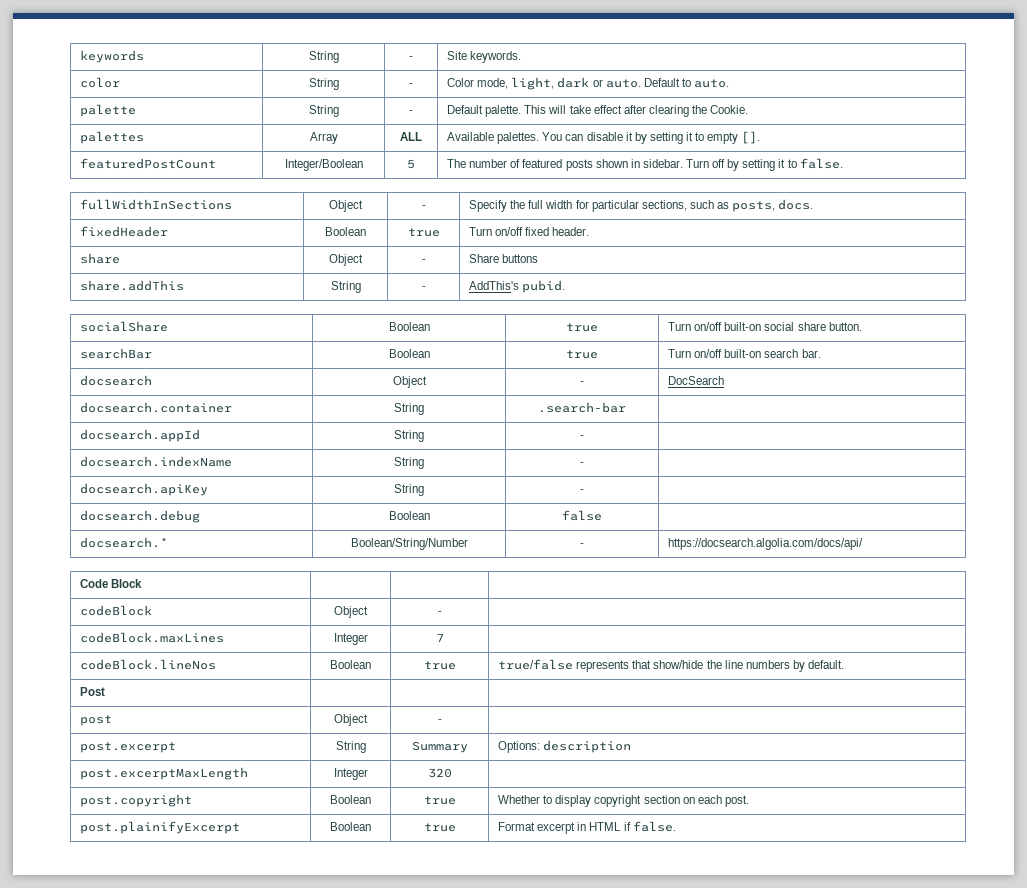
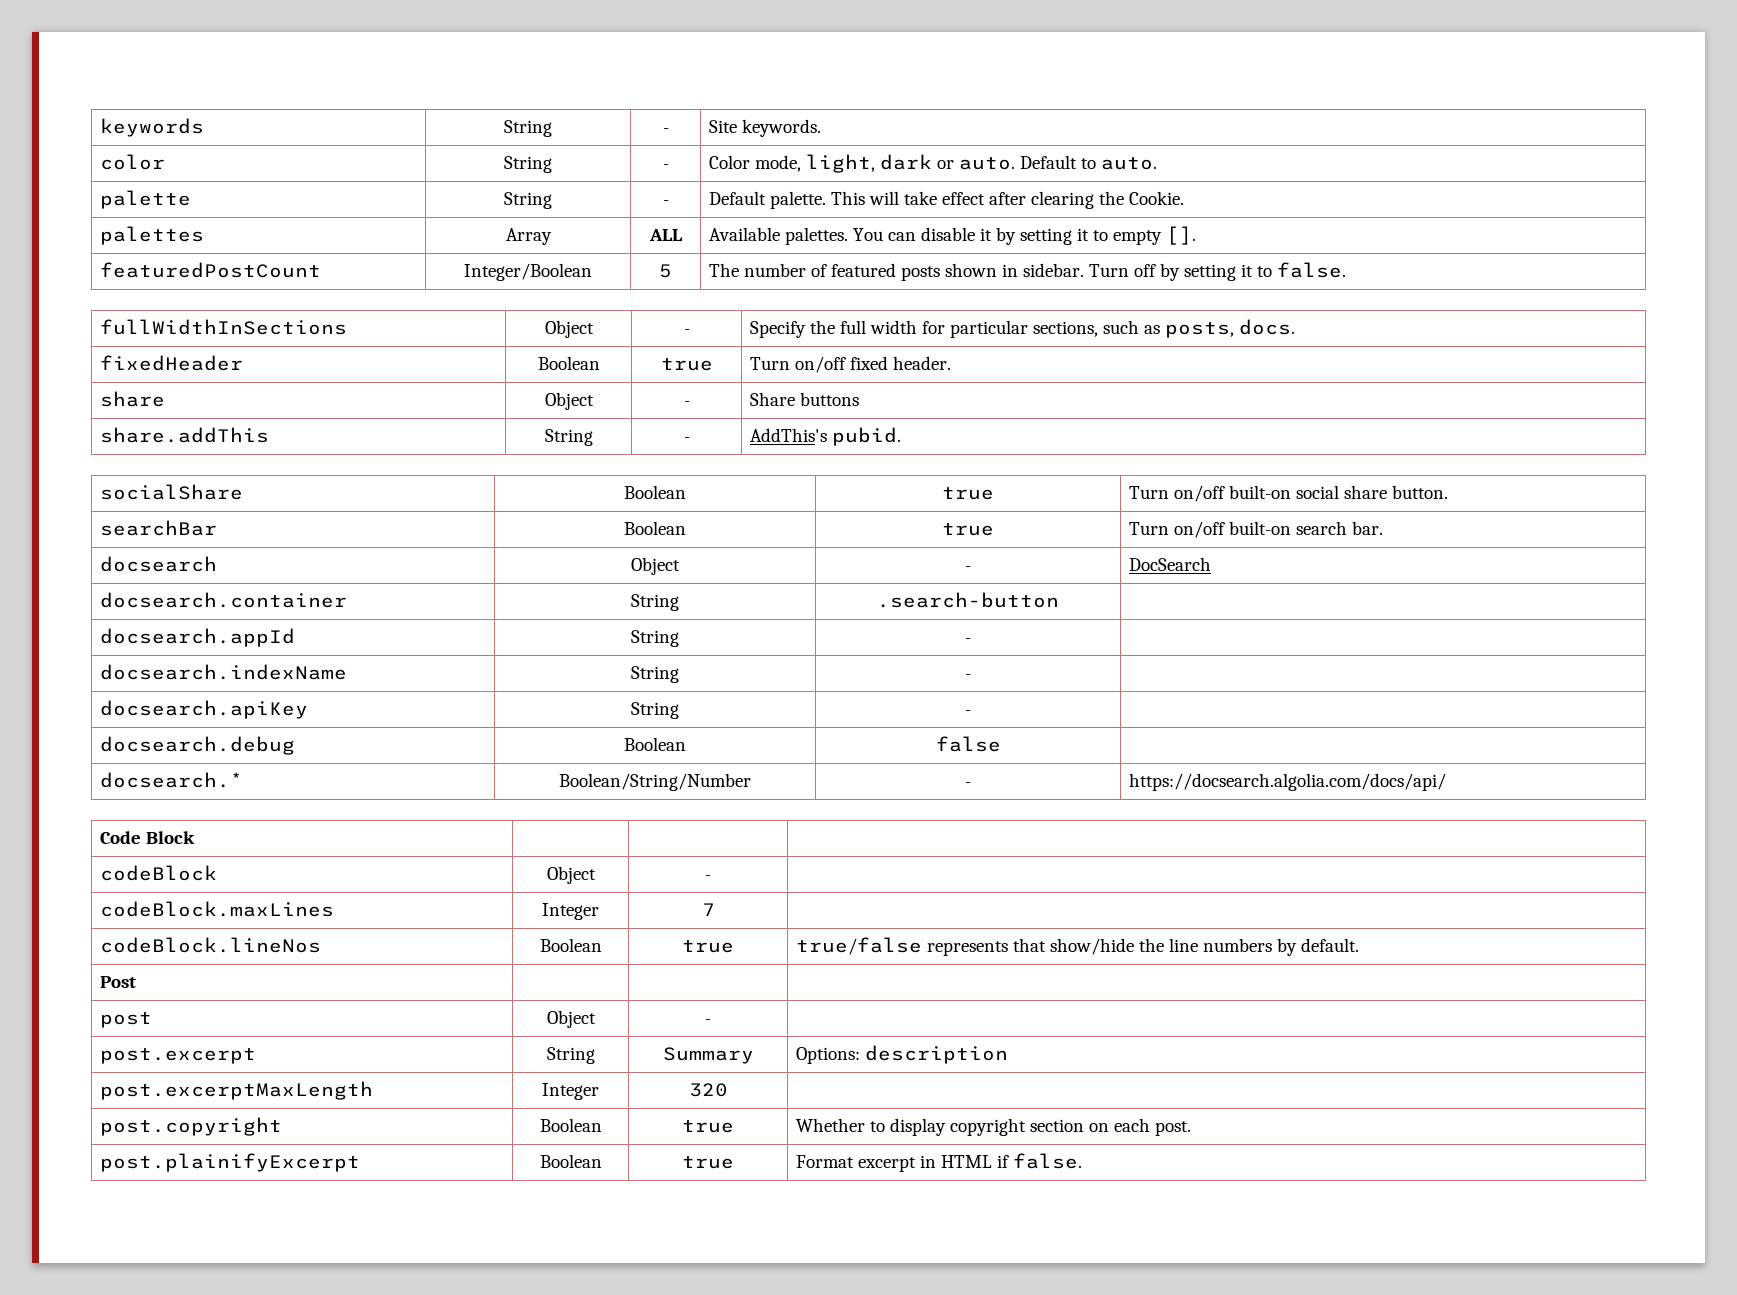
- docsearch.container | String | .search-bar |
+ docsearch.container | String | .search-button |

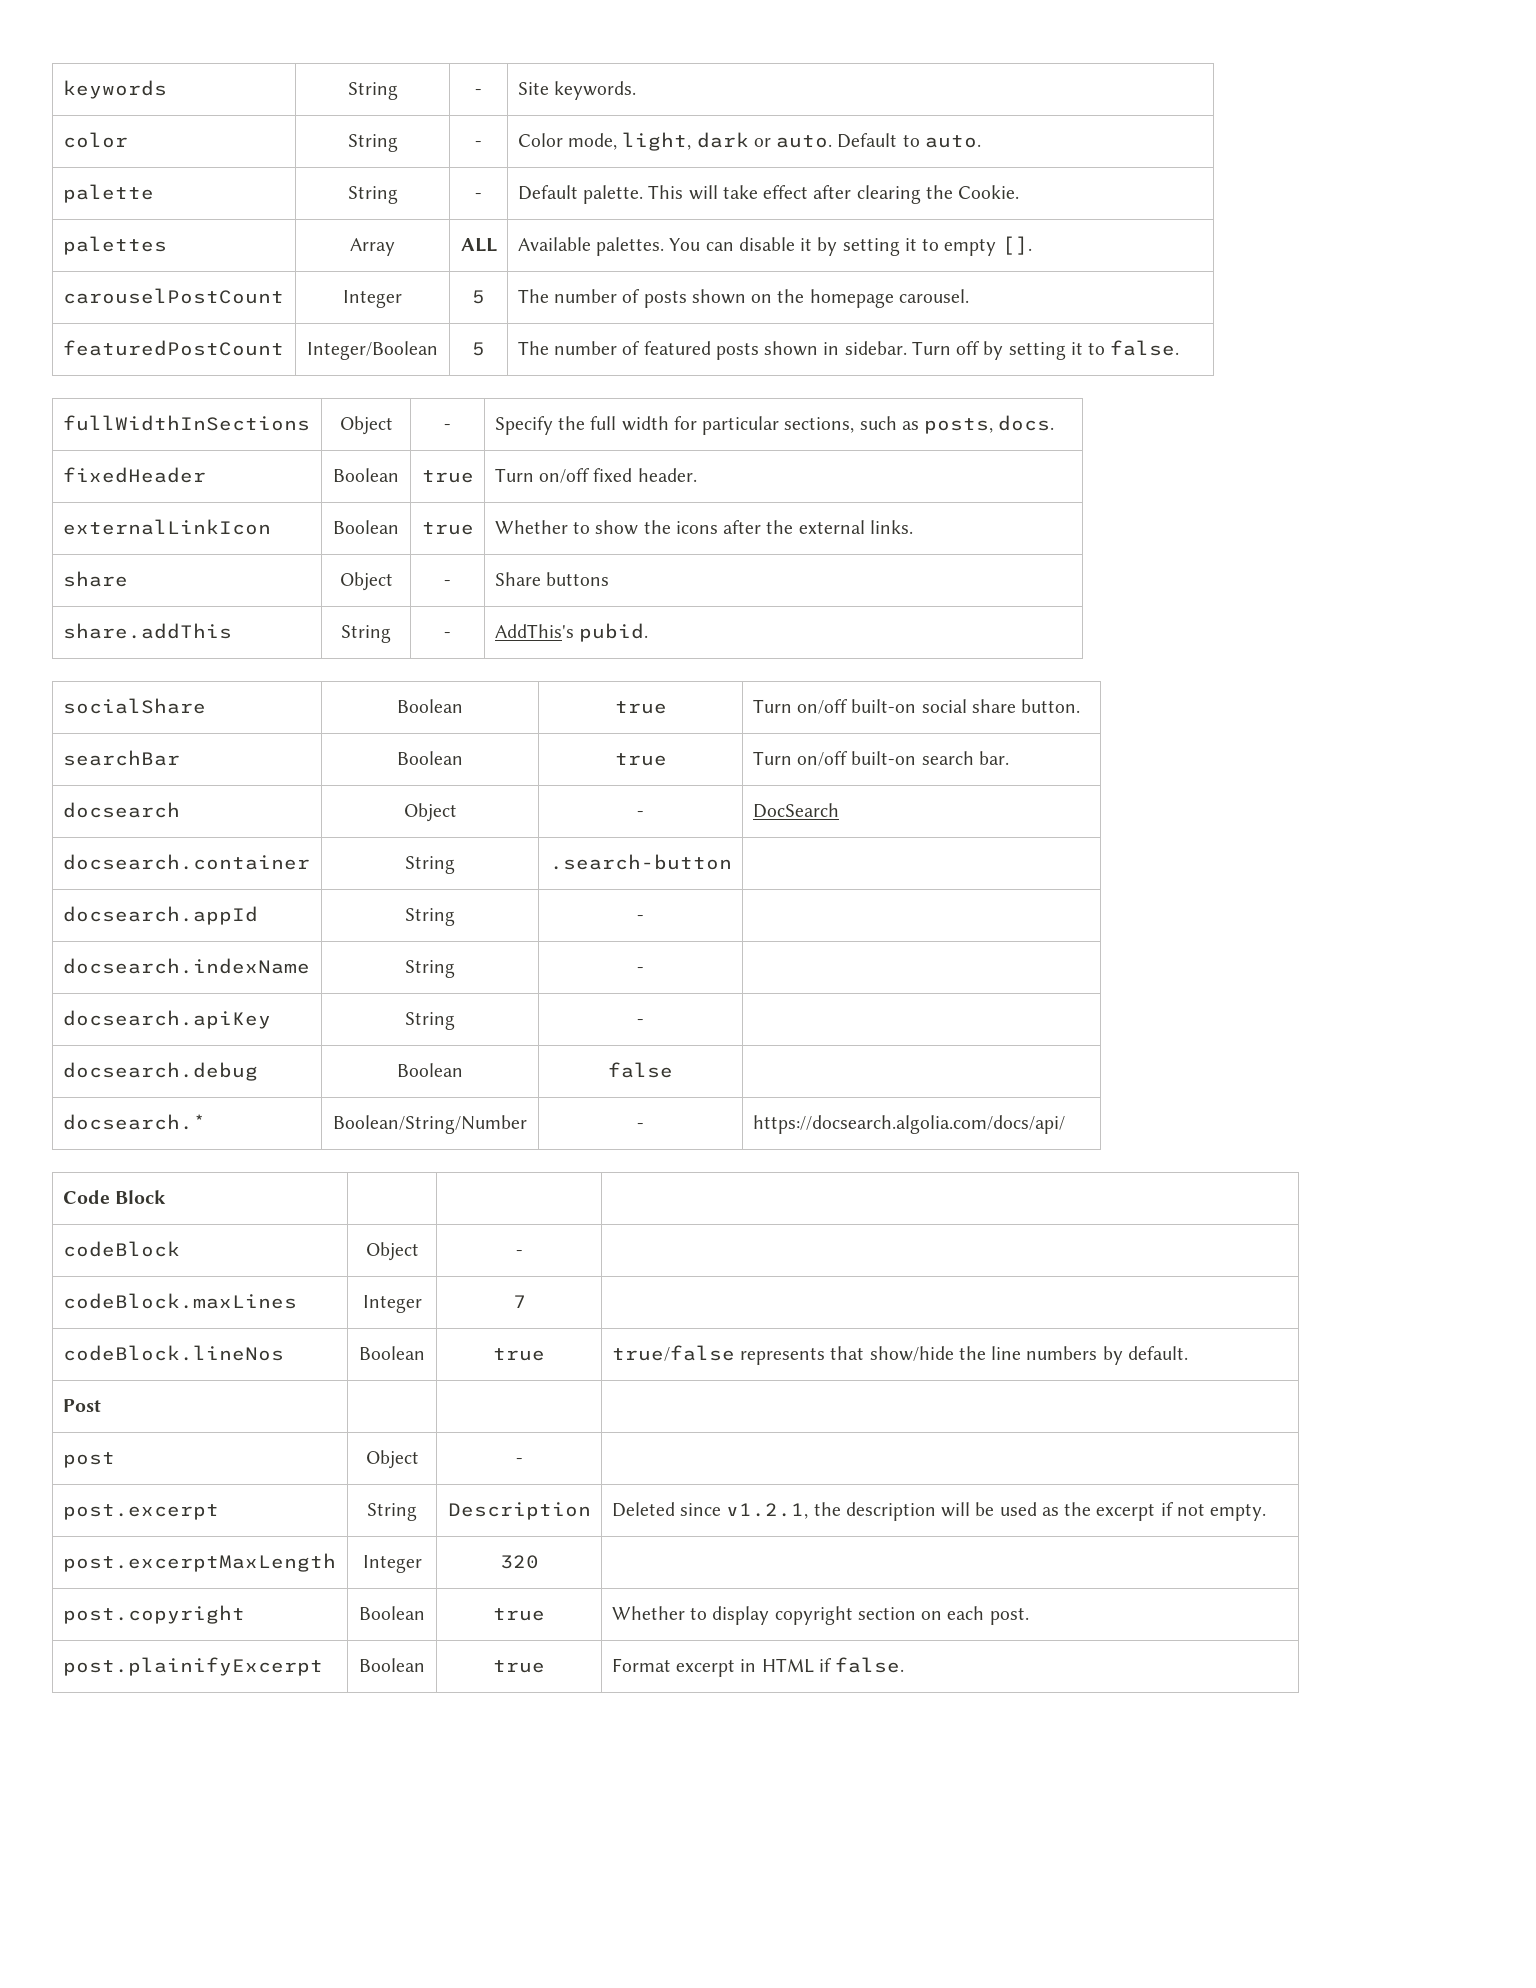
+ carouselPostCount | Integer | 5 | The number of posts shown on the homepage carousel.
+ externalLinkIcon | Boolean | true | Whether to show the icons after the external links.
- post.excerpt | String | Summary | Options: description
+ post.excerpt | String | Description | Deleted since v1.2.1, the description will be used as the excerpt if not empty.

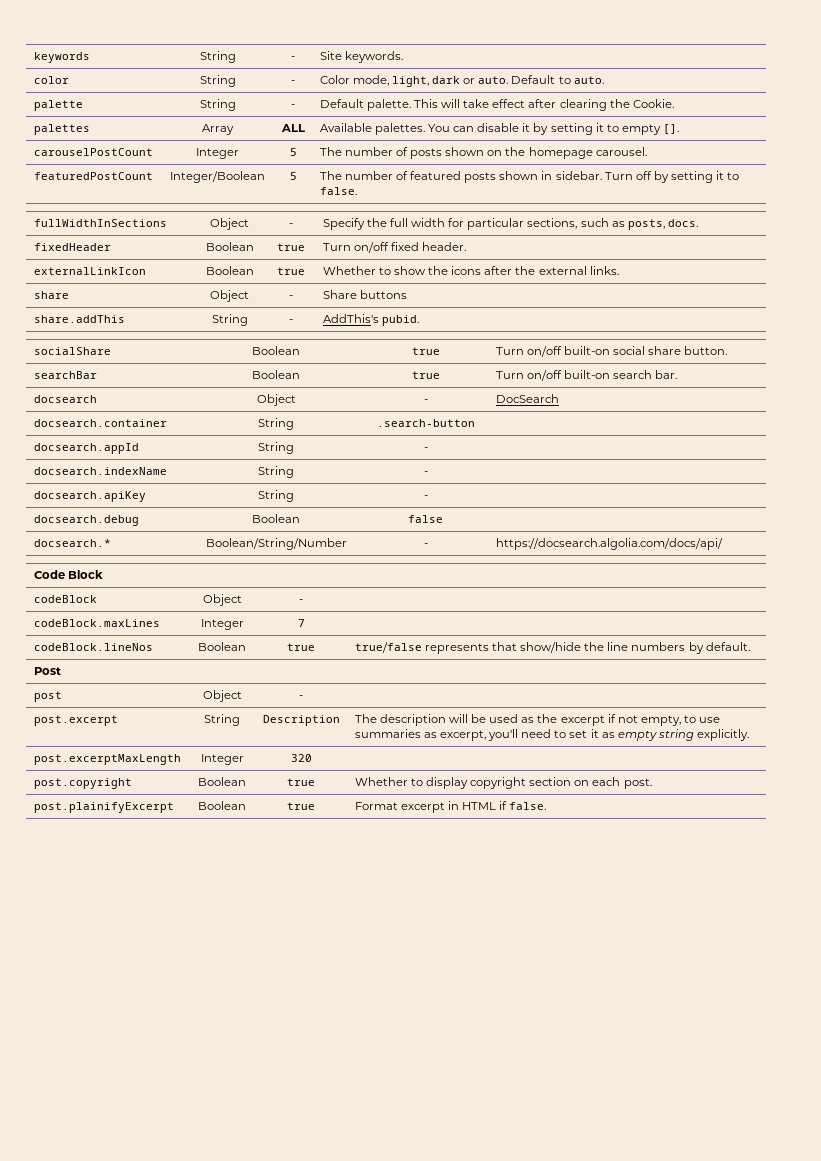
- post.excerpt | String | Description | Deleted since v1.2.1, the description will be used as the excerpt if not empty.
+ post.excerpt | String | Description | The description will be used as the excerpt if not empty, to use summaries as excerpt, you'll need to set it as empty string explicitly.

